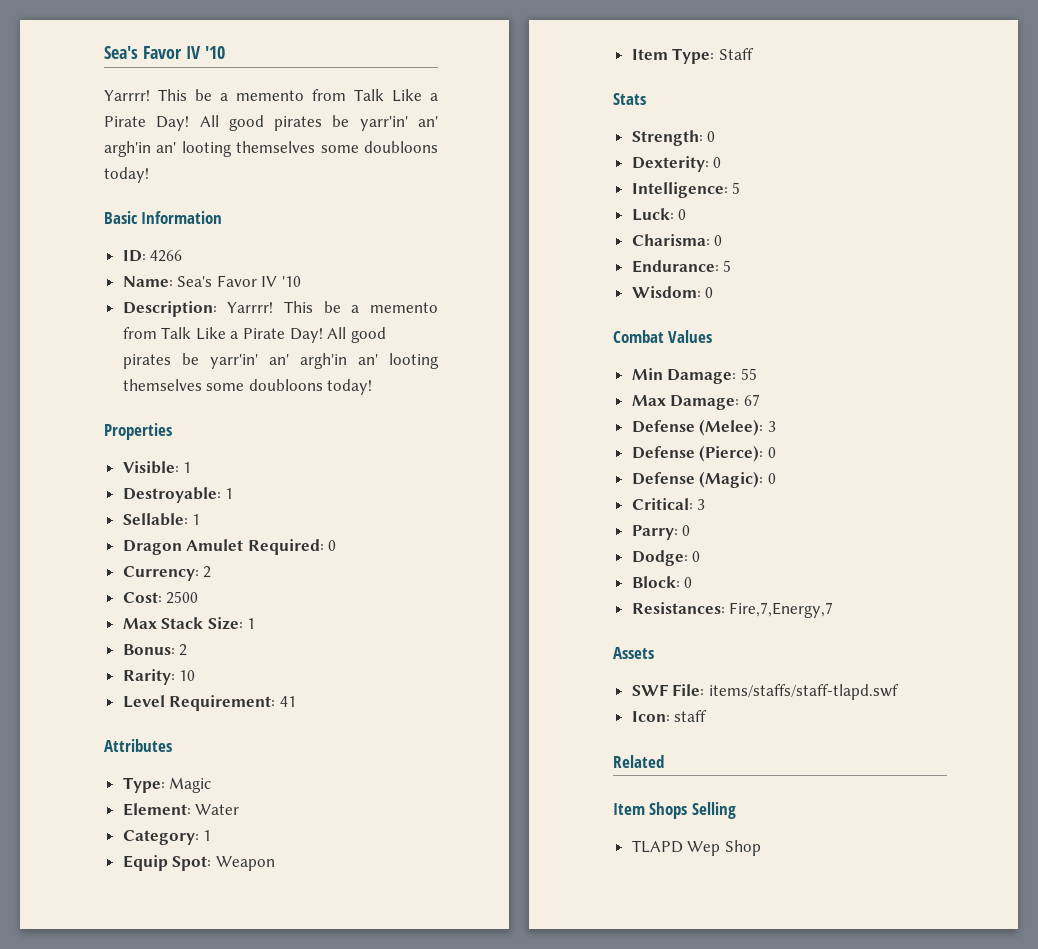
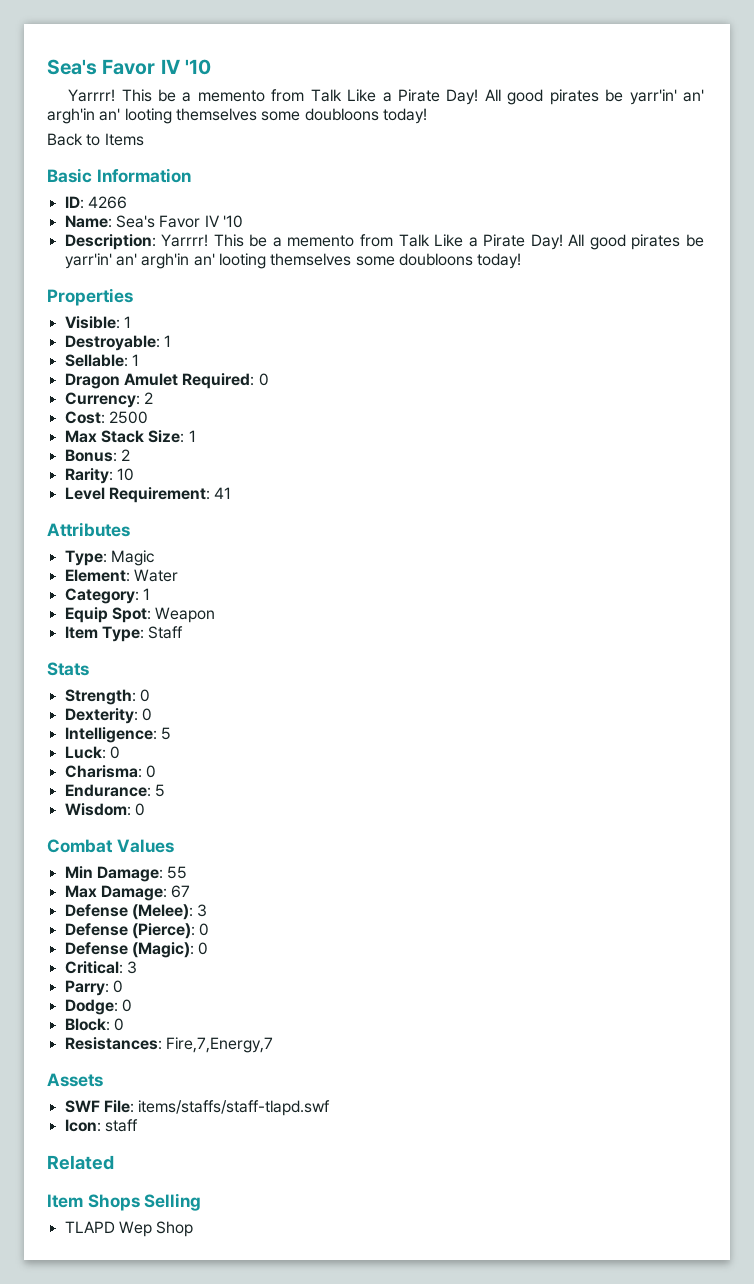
+ Back to Items

